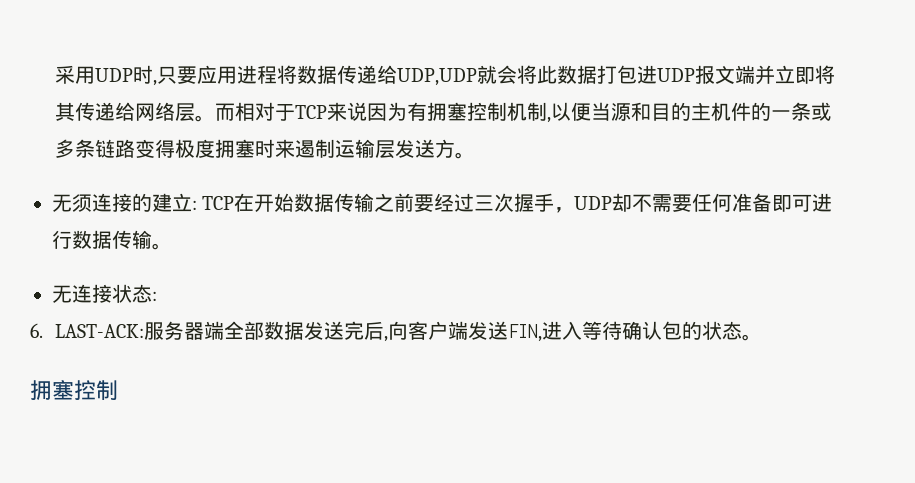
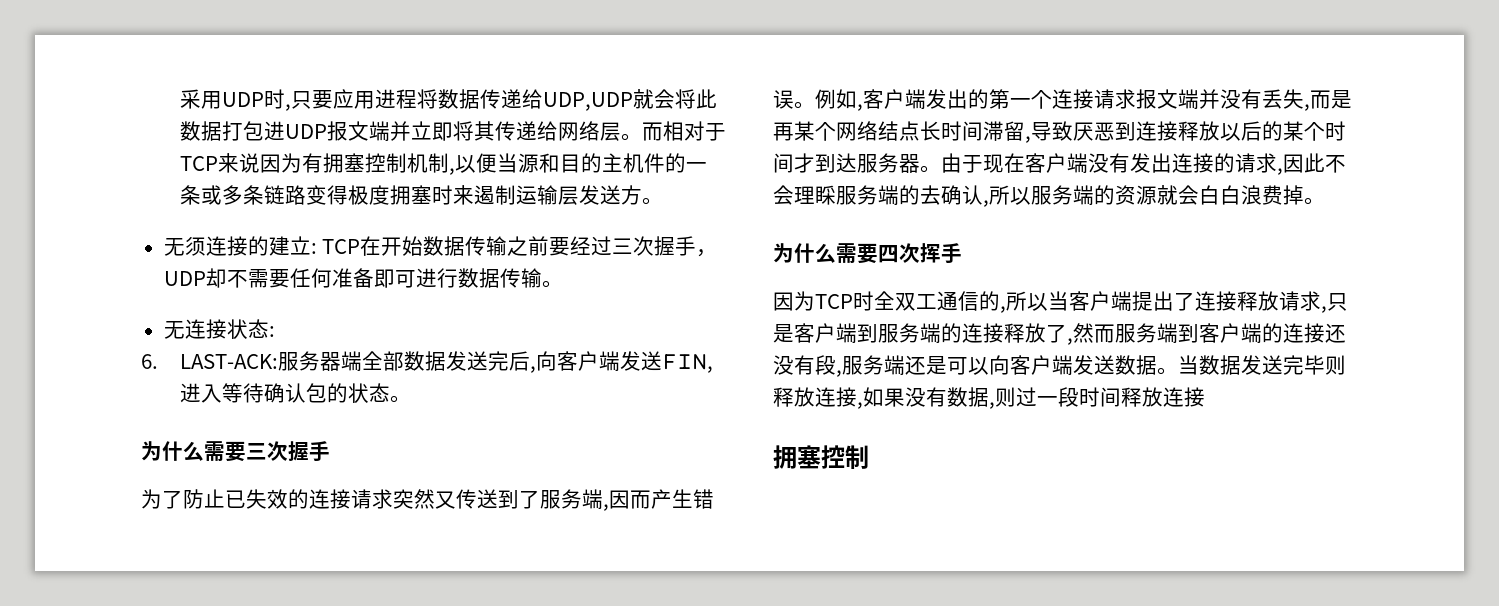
+ 为什么需要三次握手
+ 为了防止已失效的连接请求突然又传送到了服务端,因而产生错误。例如,客户端发出的第一个连接请求报文端并没有丢失,而是再某个网络结点长时间滞留,导致厌恶到连接释放以后的某个时间才到达服务器。由于现在客户端没有发出连接的请求,因此不会理睬服务端的去确认,所以服务端的资源就会白白浪费掉。
+ 为什么需要四次挥手
+ 因为TCP时全双工通信的,所以当客户端提出了连接释放请求,只是客户端到服务端的连接释放了,然而服务端到客户端的连接还没有段,服务端还是可以向客户端发送数据。当数据发送完毕则释放连接,如果没有数据,则过一段时间释放连接

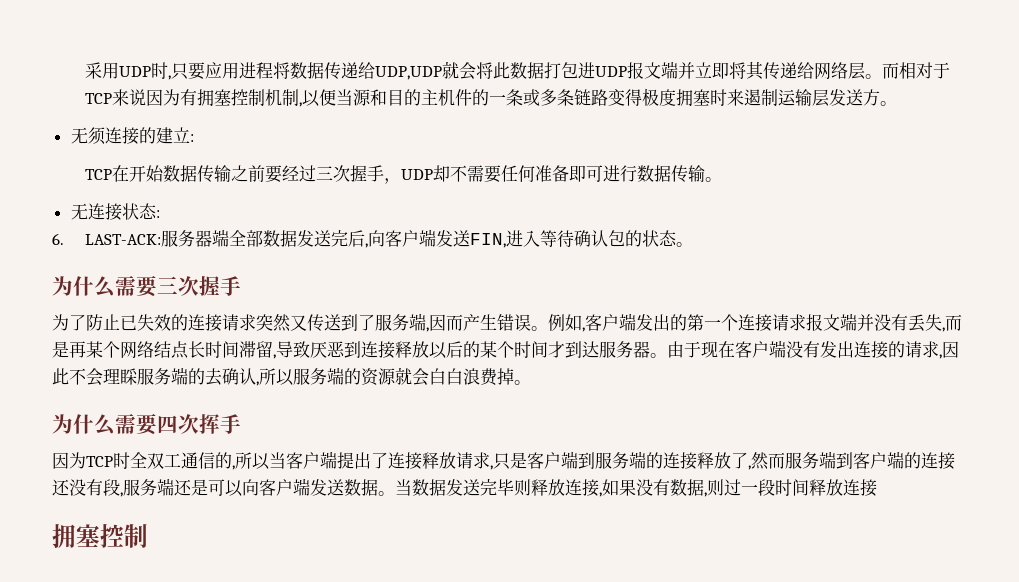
- 无须连接的建立: TCP在开始数据传输之前要经过三次握手，UDP却不需要任何准备即可进行数据传输。
+ 无须连接的建立:
+ TCP在开始数据传输之前要经过三次握手，UDP却不需要任何准备即可进行数据传输。

